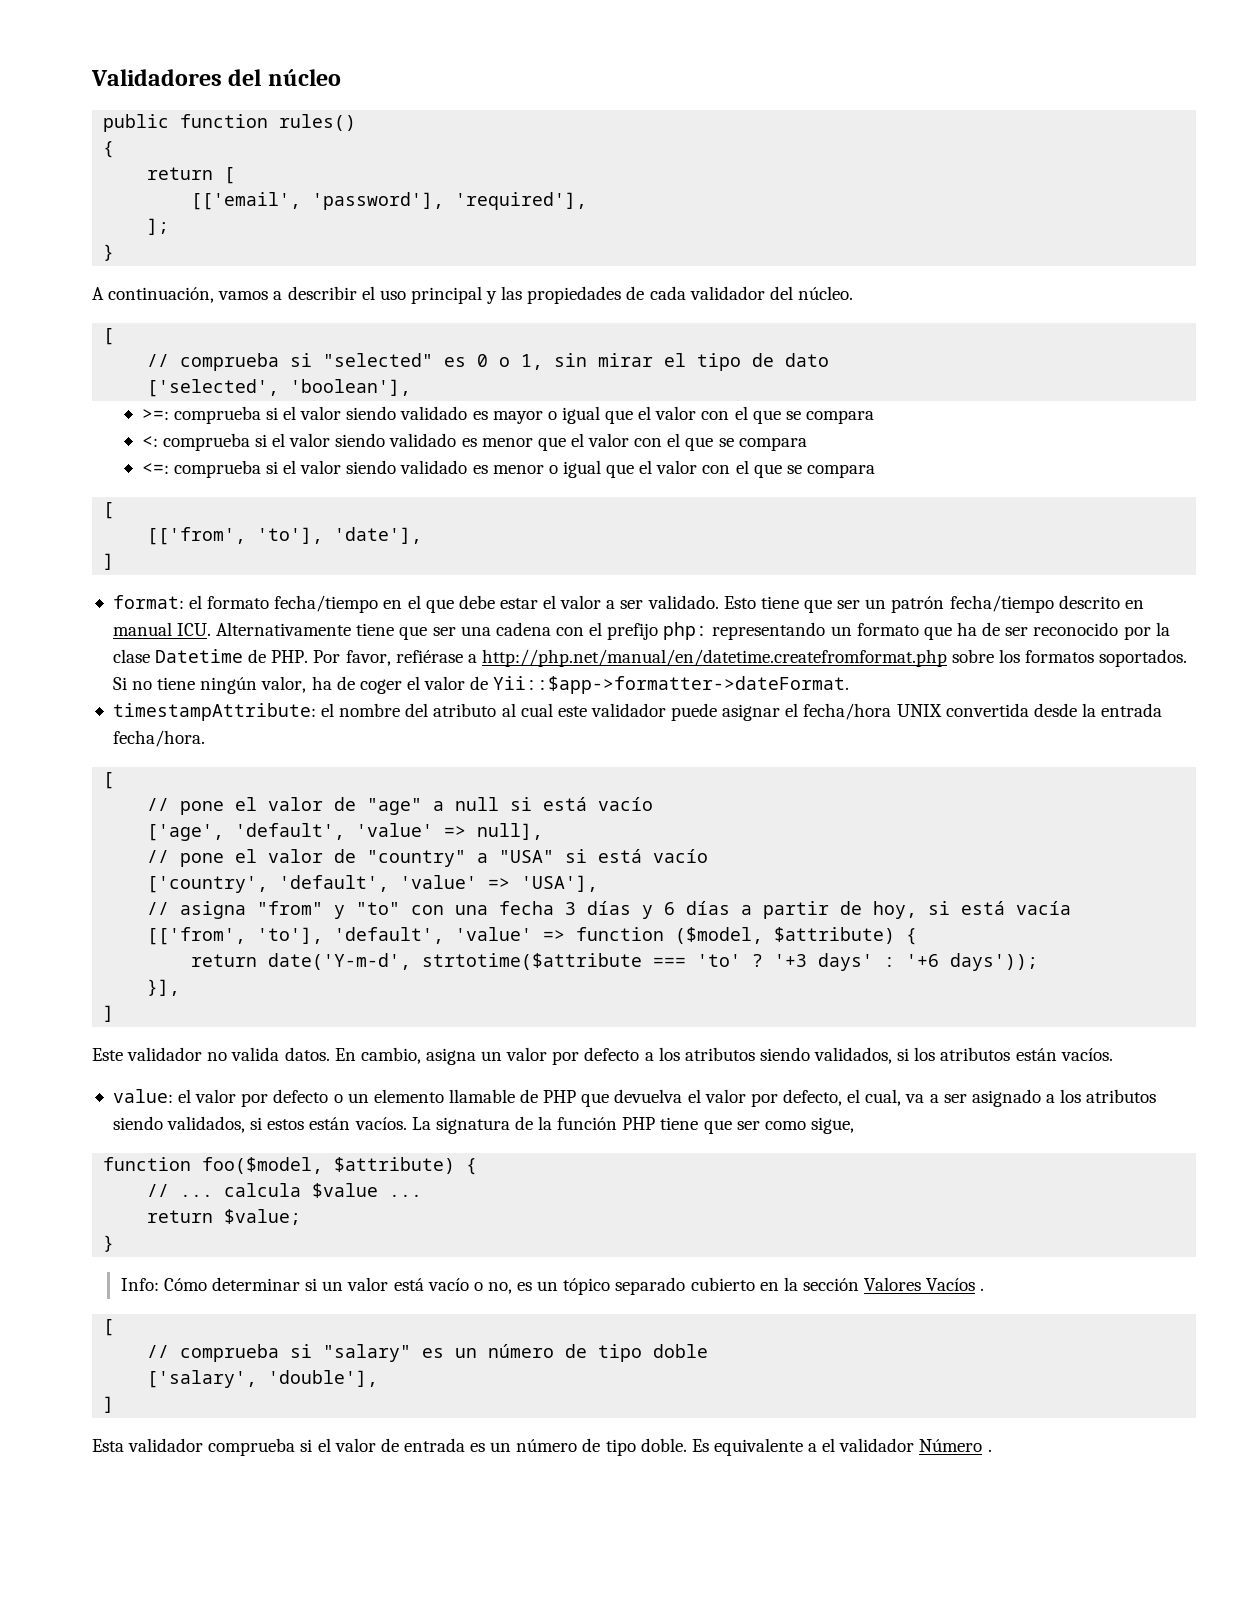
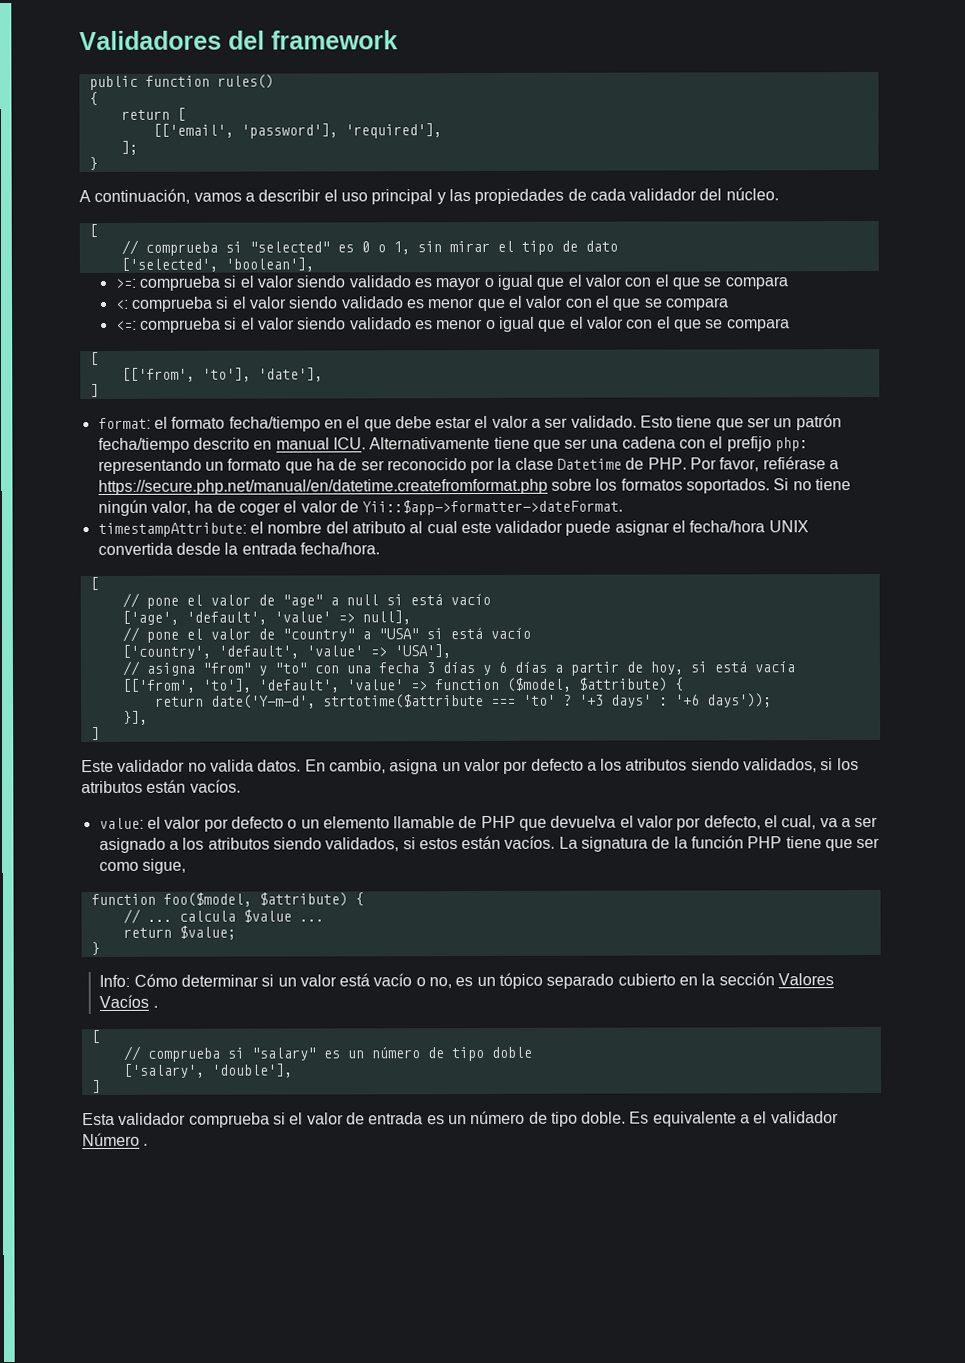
- Validadores del núcleo
+ Validadores del framework
- Esto tiene que ser un patrón fecha/tiempo descrito en manual ICU. Alternativamente tiene que ser una cadena con el prefijo php: representando un formato que ha de ser reconocido por la clase Datetime de PHP. Por favor, refiérase a http://php.net/manual/en/datetime.createfromformat.php sobre los formatos soportados.
+ Esto tiene que ser un patrón fecha/tiempo descrito en manual ICU. Alternativamente tiene que ser una cadena con el prefijo php: representando un formato que ha de ser reconocido por la clase Datetime de PHP. Por favor, refiérase a https://secure.php.net/manual/en/datetime.createfromformat.php sobre los formatos soportados.

